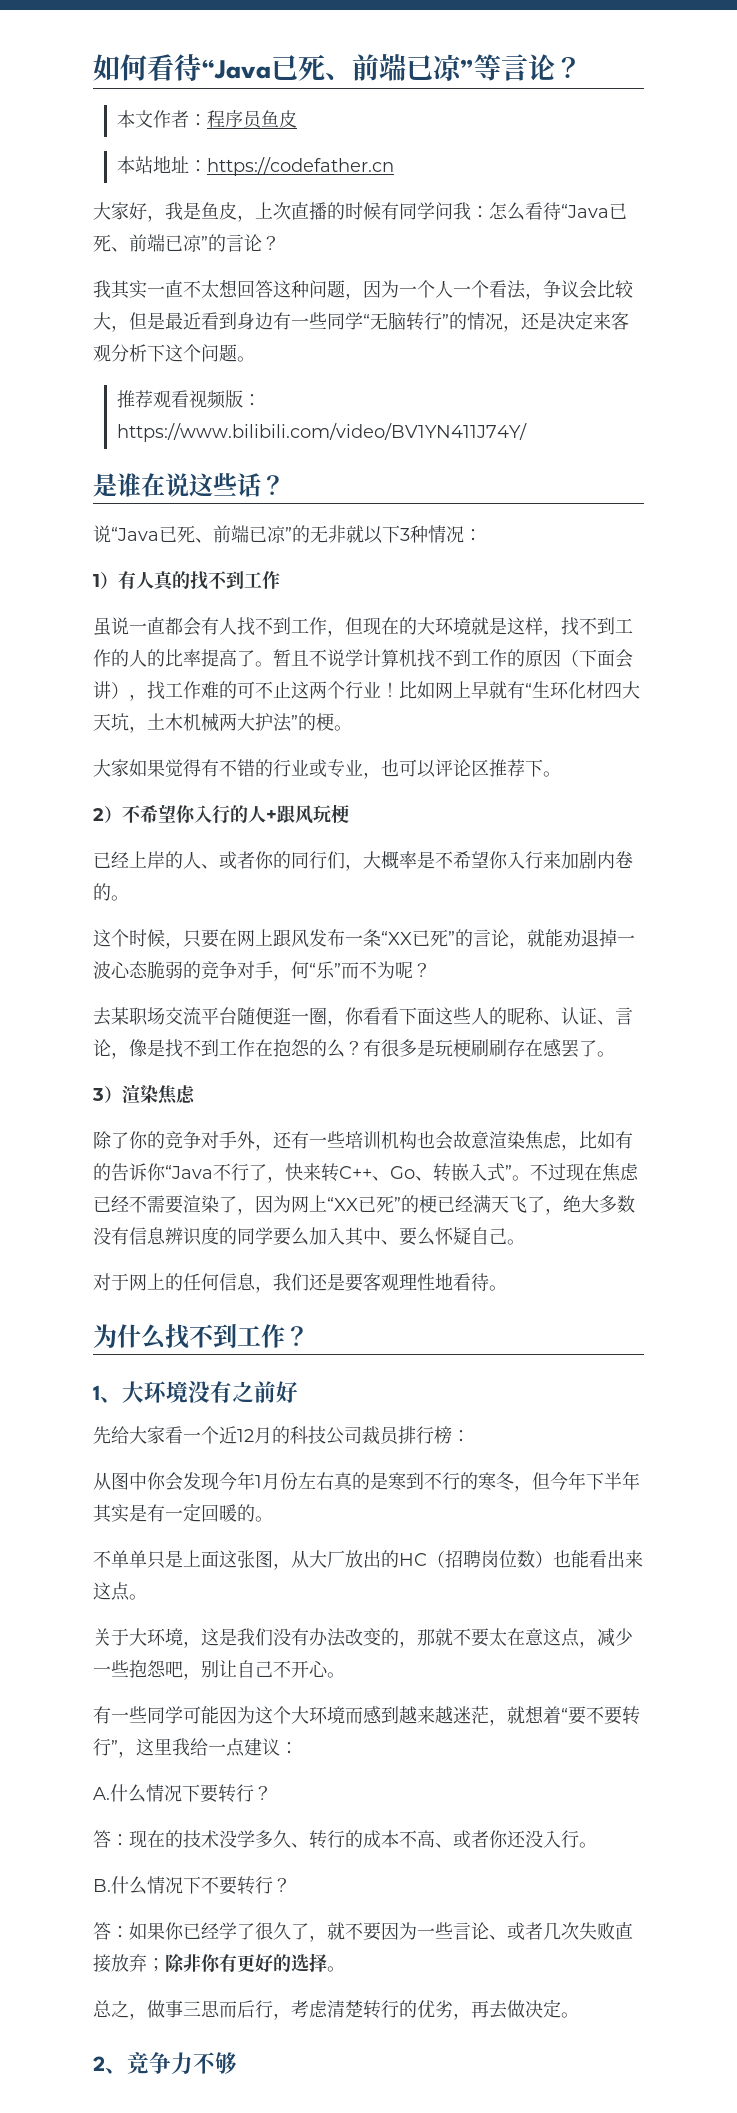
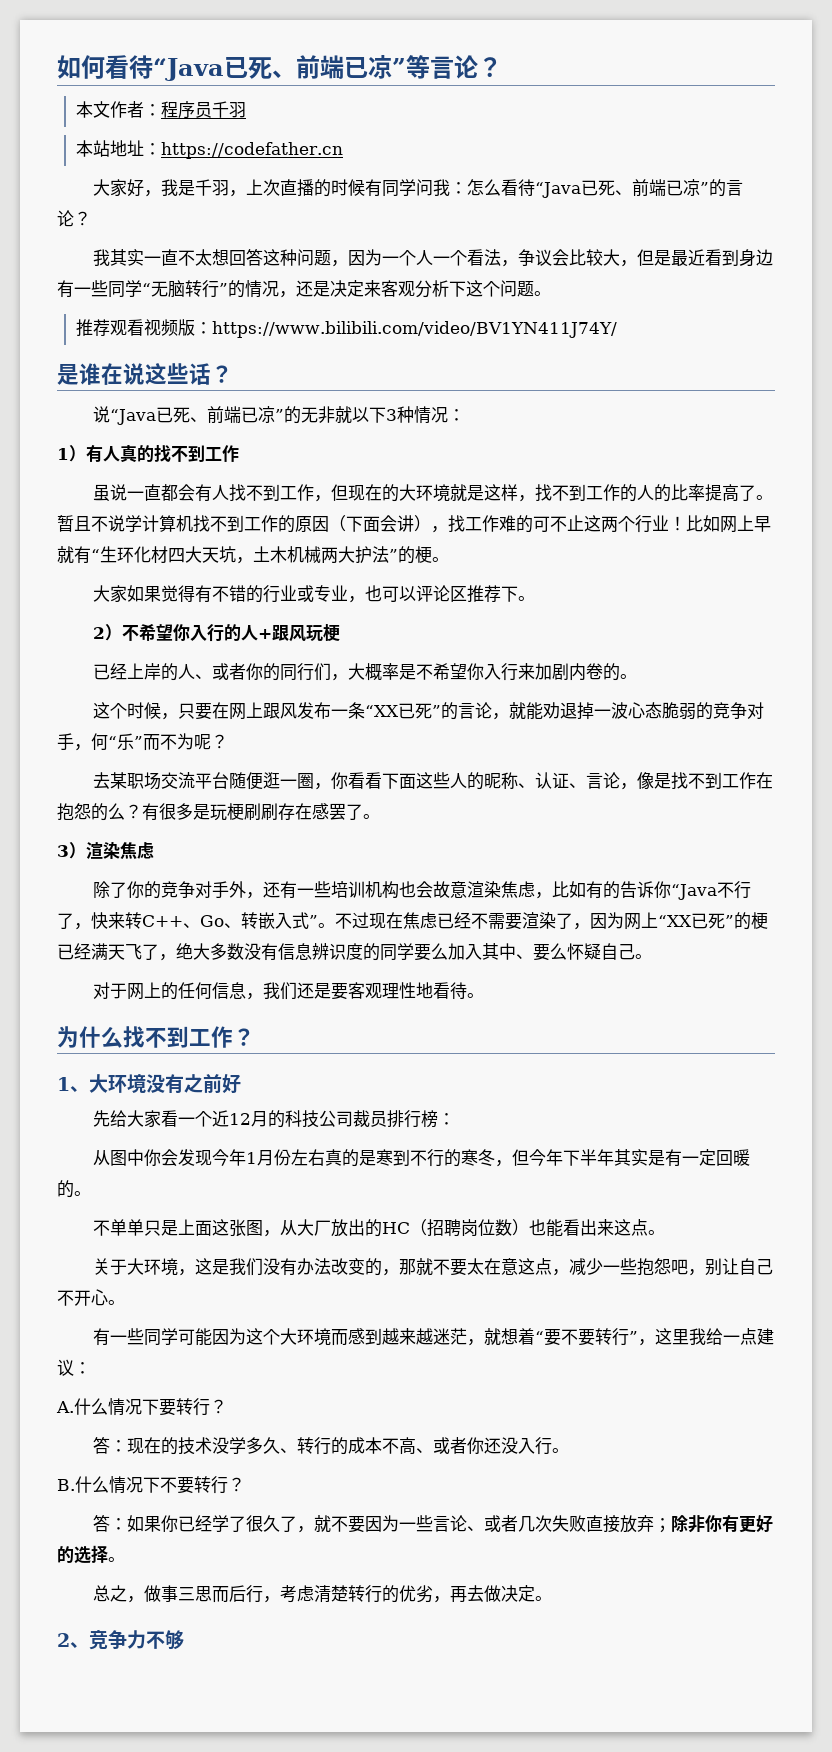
- 本文作者：程序员鱼皮
+ 本文作者：程序员千羽
- 大家好，我是鱼皮，上次直播的时候有同学问我：怎么看待“Java已死、前端已凉”的言论？
+ 大家好，我是千羽，上次直播的时候有同学问我：怎么看待“Java已死、前端已凉”的言论？

